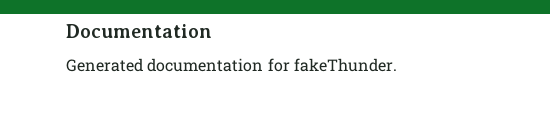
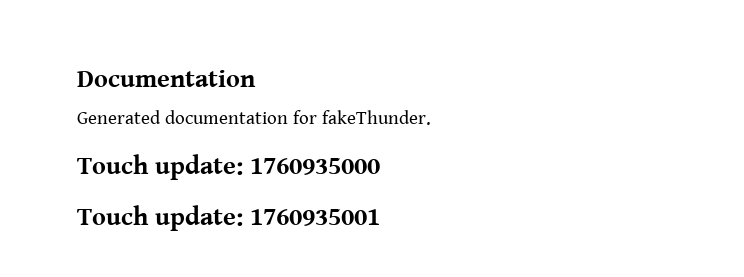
+ Touch update: 1760935000
+ Touch update: 1760935001

